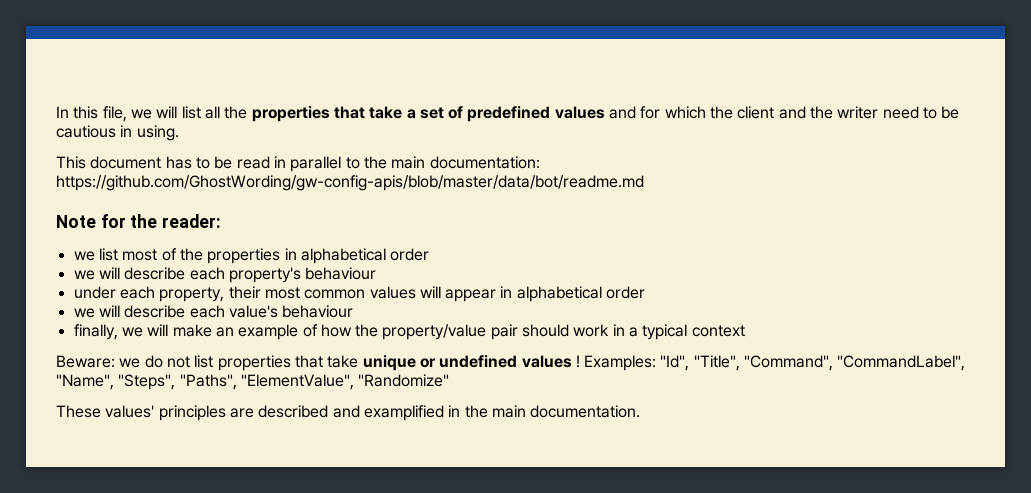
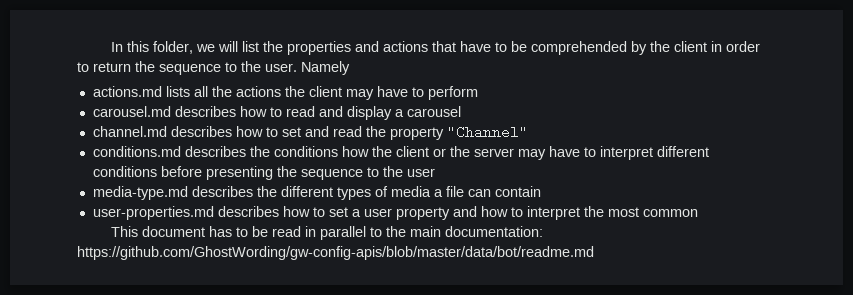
- In this file, we will list all the properties that take a set of predefined values and for which the client and the writer need to be cautious in using.
+ In this folder, we will list the properties and actions that have to be comprehended by the client in order to return the sequence to the user. Namely
+ actions.md lists all the actions the client may have to perform
+ carousel.md describes how to read and display a carousel
+ channel.md describes how to set and read the property "Channel"
+ conditions.md describes the conditions how the client or the server may have to interpret different conditions before presenting the sequence to the user
+ media-type.md describes the different types of media a file can contain
+ user-properties.md describes how to set a user property and how to interpret the most common
- Note for the reader:
- we list most of the properties in alphabetical order
- we will describe each property's behaviour
- under each property, their most common values will appear in alphabetical order
- we will describe each value's behaviour
- finally, we will make an example of how the property/value pair should work in a typical context
- Beware: we do not list properties that take unique or undefined values ! Examples: "Id", "Title", "Command", "CommandLabel", "Name", "Steps", "Paths", "ElementValue", "Randomize"
- These values' principles are described and examplified in the main documentation.

